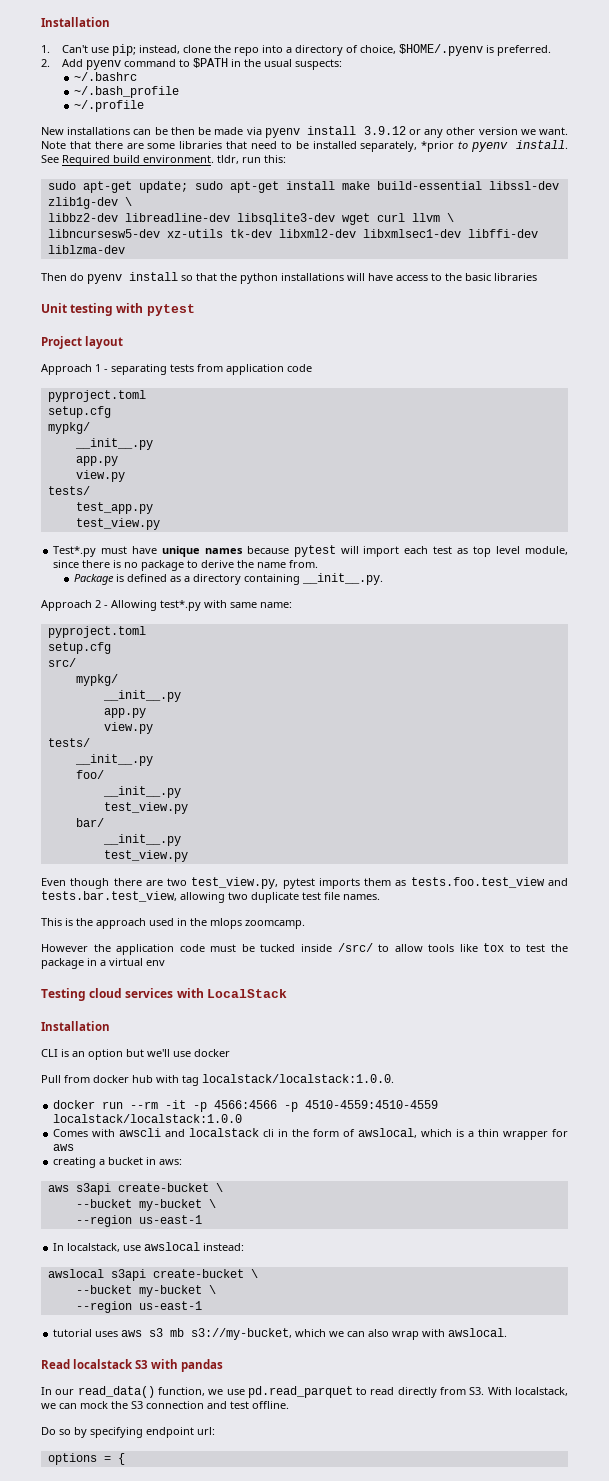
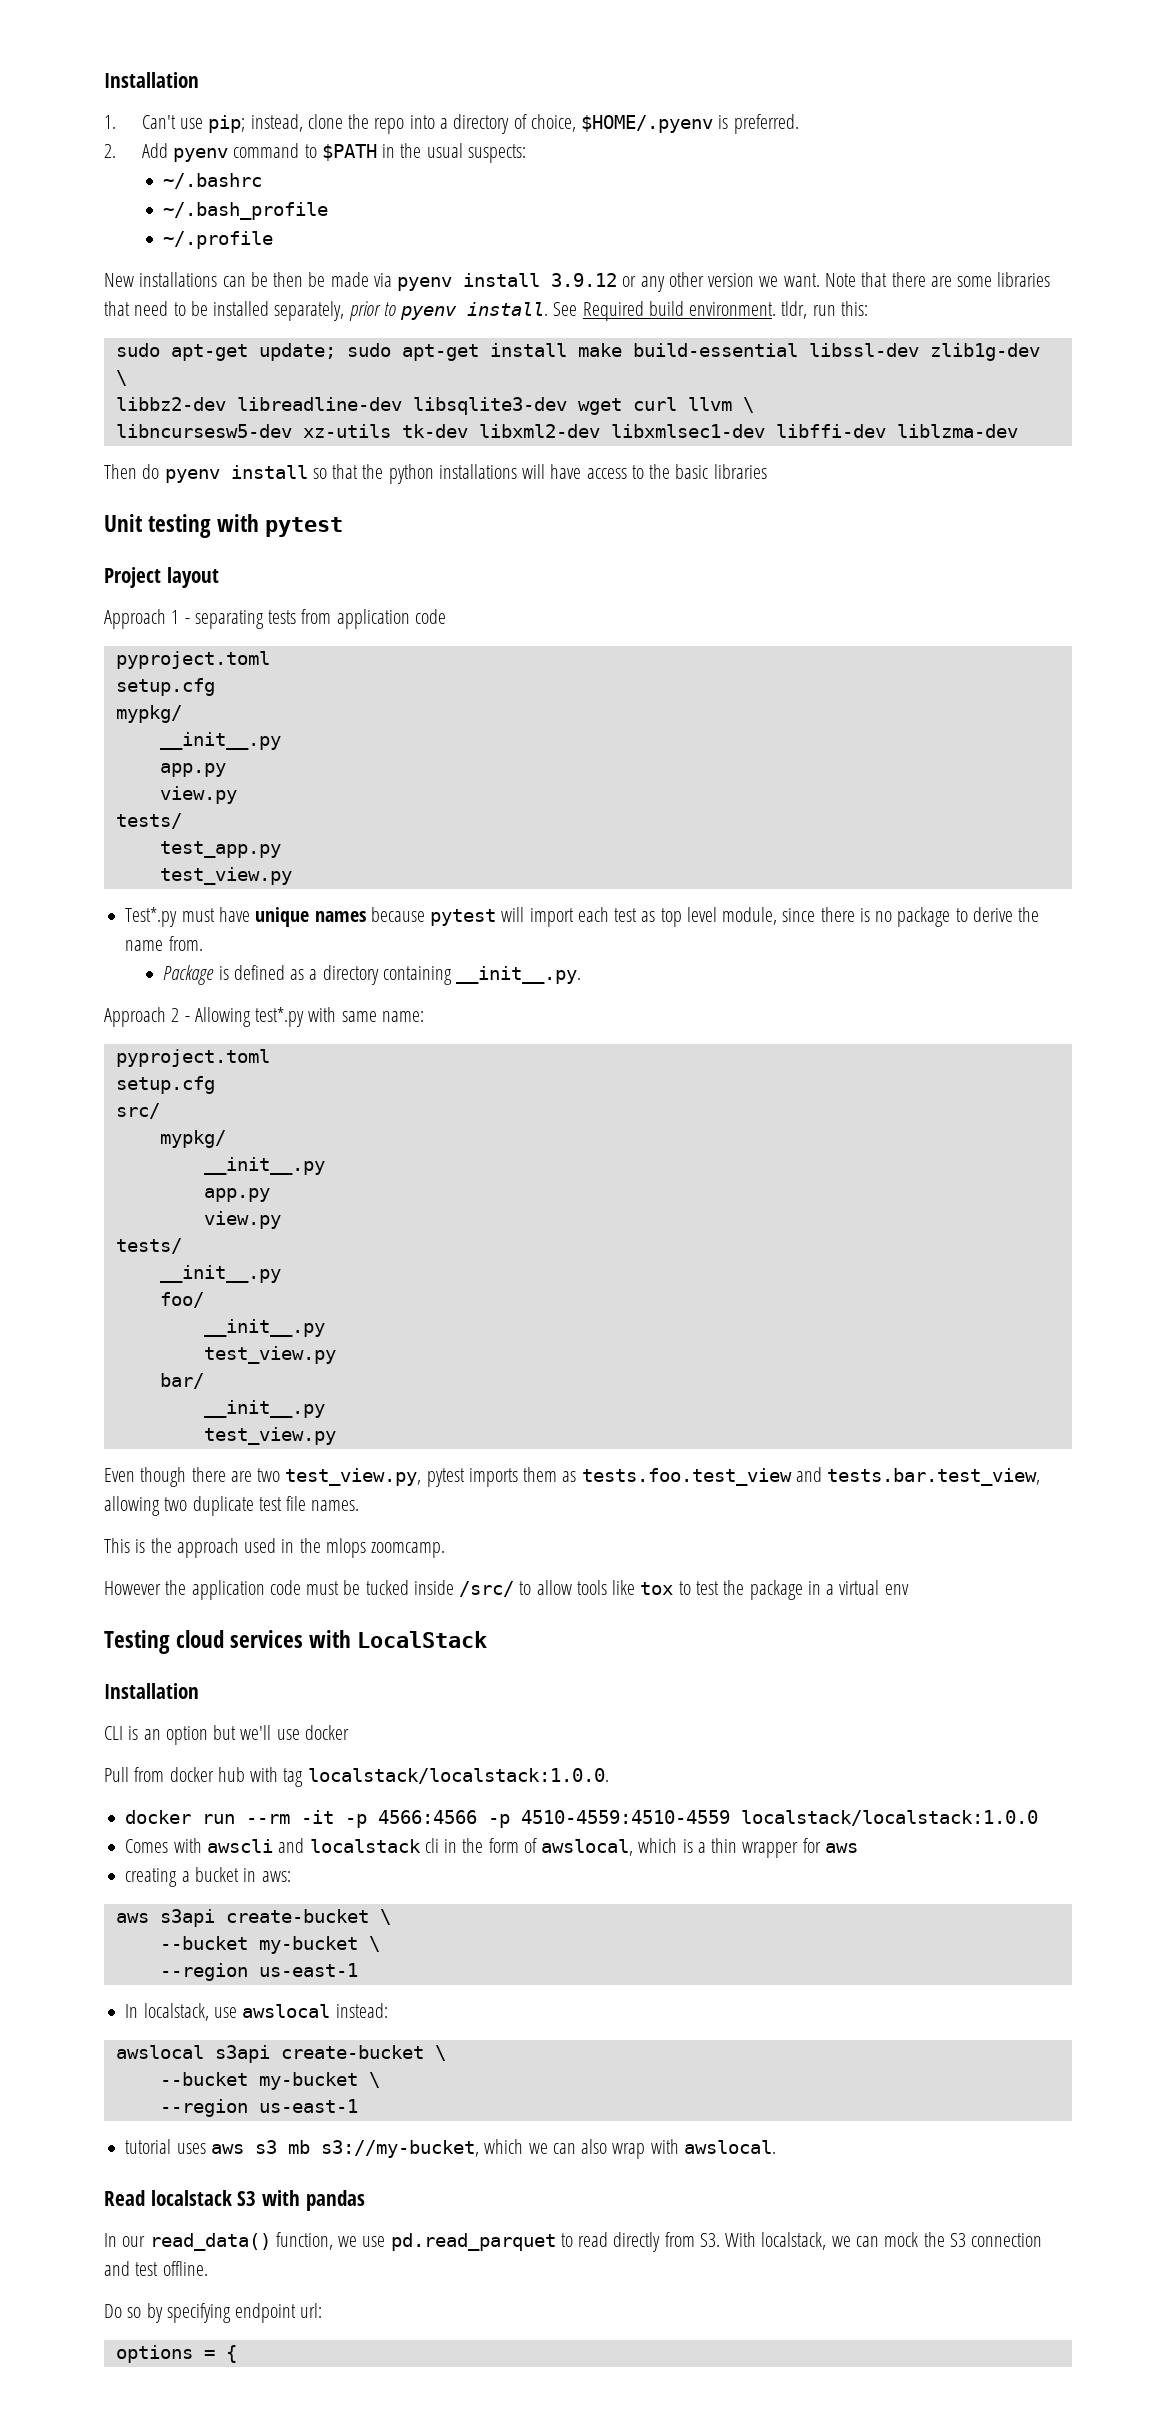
- Note that there are some libraries that need to be installed separately, *prior to pyenv install.
+ Note that there are some libraries that need to be installed separately, prior to pyenv install.

